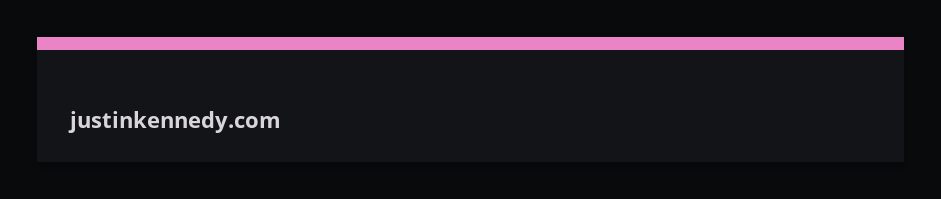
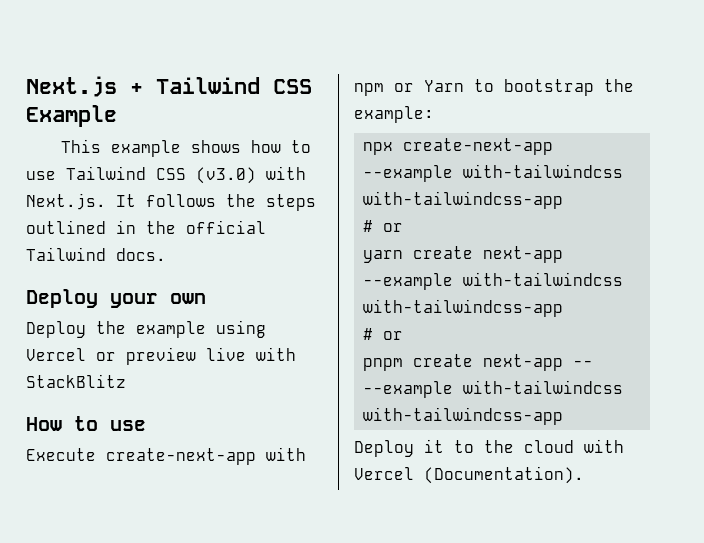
- justinkennedy.com
+ Next.js + Tailwind CSS Example
+ This example shows how to use Tailwind CSS (v3.0) with Next.js. It follows the steps outlined in the official Tailwind docs.
+ Deploy your own
+ Deploy the example using Vercel or preview live with StackBlitz
+ How to use
+ Execute create-next-app with npm or Yarn to bootstrap the example:
+ npx create-next-app --example with-tailwindcss with-tailwindcss-app
+ # or
+ yarn create next-app --example with-tailwindcss with-tailwindcss-app
+ # or
+ pnpm create next-app -- --example with-tailwindcss with-tailwindcss-app
+ Deploy it to the cloud with Vercel (Documentation).

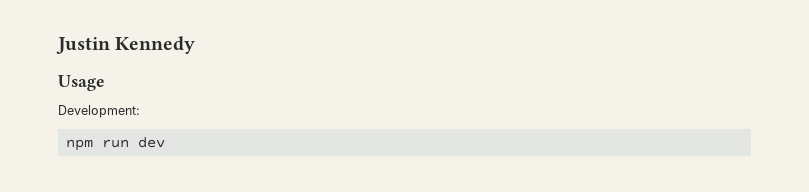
- Next.js + Tailwind CSS Example
- This example shows how to use Tailwind CSS (v3.0) with Next.js. It follows the steps outlined in the official Tailwind docs.
- Deploy your own
- Deploy the example using Vercel or preview live with StackBlitz
- How to use
- Execute create-next-app with npm or Yarn to bootstrap the example:
- npx create-next-app --example with-tailwindcss with-tailwindcss-app
- # or
- yarn create next-app --example with-tailwindcss with-tailwindcss-app
- # or
- pnpm create next-app -- --example with-tailwindcss with-tailwindcss-app
- Deploy it to the cloud with Vercel (Documentation).
+ Justin Kennedy
+ Usage
+ Development:
+ npm run dev

